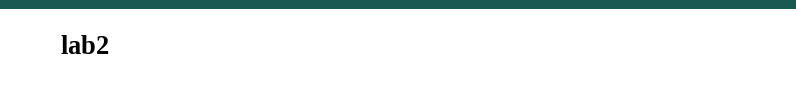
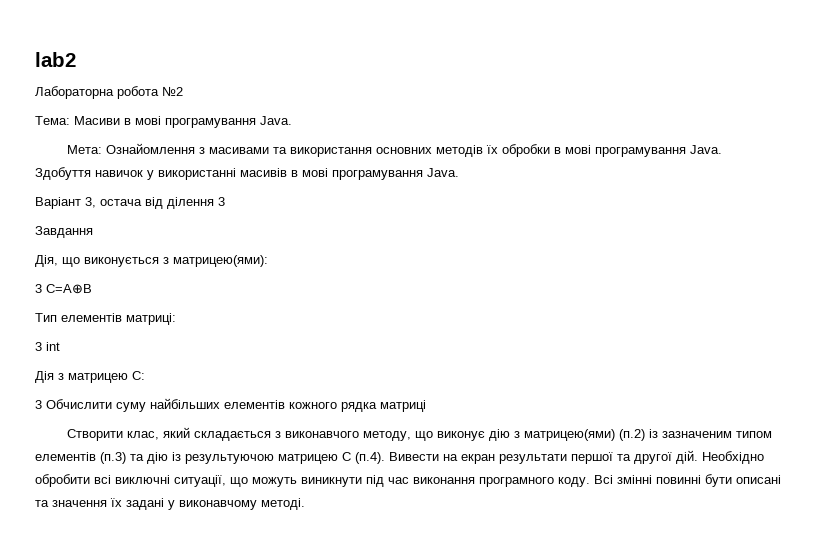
+ Лабораторна робота №2
+ Тема: Масиви в мові програмування Java.
+ Мета: Ознайомлення з масивами та використання основних методів їх обробки в мові програмування Java. Здобуття навичок у використанні масивів в мові програмування Java.
+ Варіант 3, остача від ділення 3
+ Завдання
+ Дія, що виконується з матрицею(ями):
+ 3 C=A⊕B
+ Тип елементів матриці:
+ 3 int
+ Дія з матрицею С:
+ 3 Обчислити суму найбільших елементів кожного рядка матриці
+ Створити клас, який складається з виконавчого методу, що виконує дію з матрицею(ями) (п.2) із зазначеним типом елементів (п.3) та дію із результуючою матрицею С (п.4). Вивести на екран результати першої та другої дій. Необхідно обробити всі виключні ситуації, що можуть виникнути під час виконання програмного коду. Всі змінні повинні бути описані та значення їх задані у виконавчому методі.

